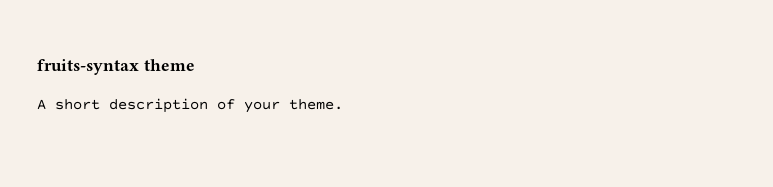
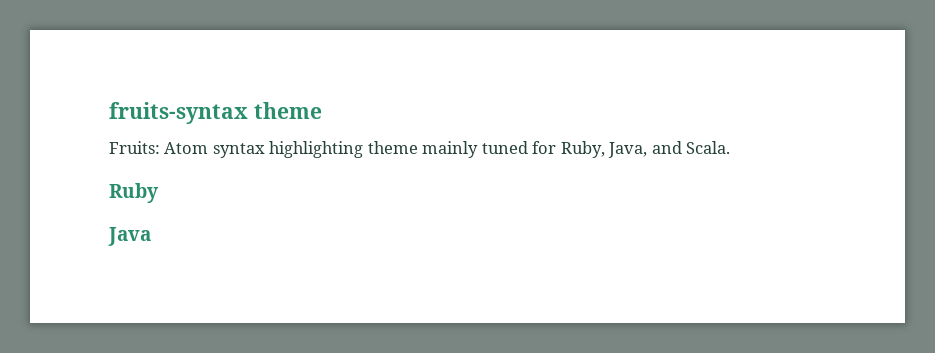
- A short description of your theme.
+ Fruits: Atom syntax highlighting theme mainly tuned for Ruby, Java, and Scala.
+ Ruby
+ Java

